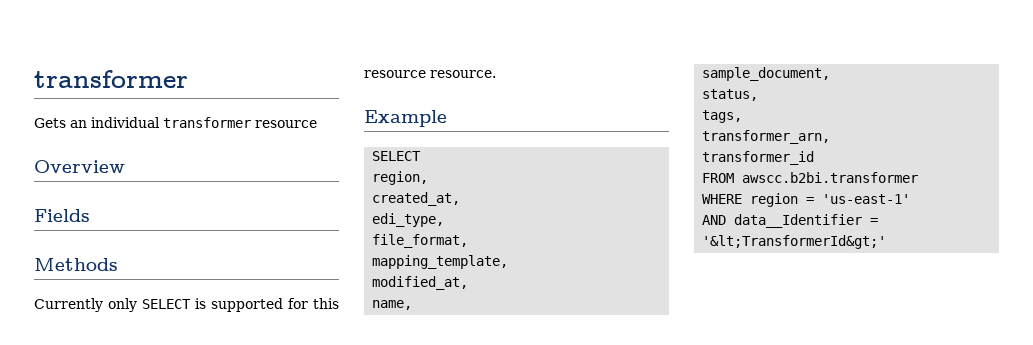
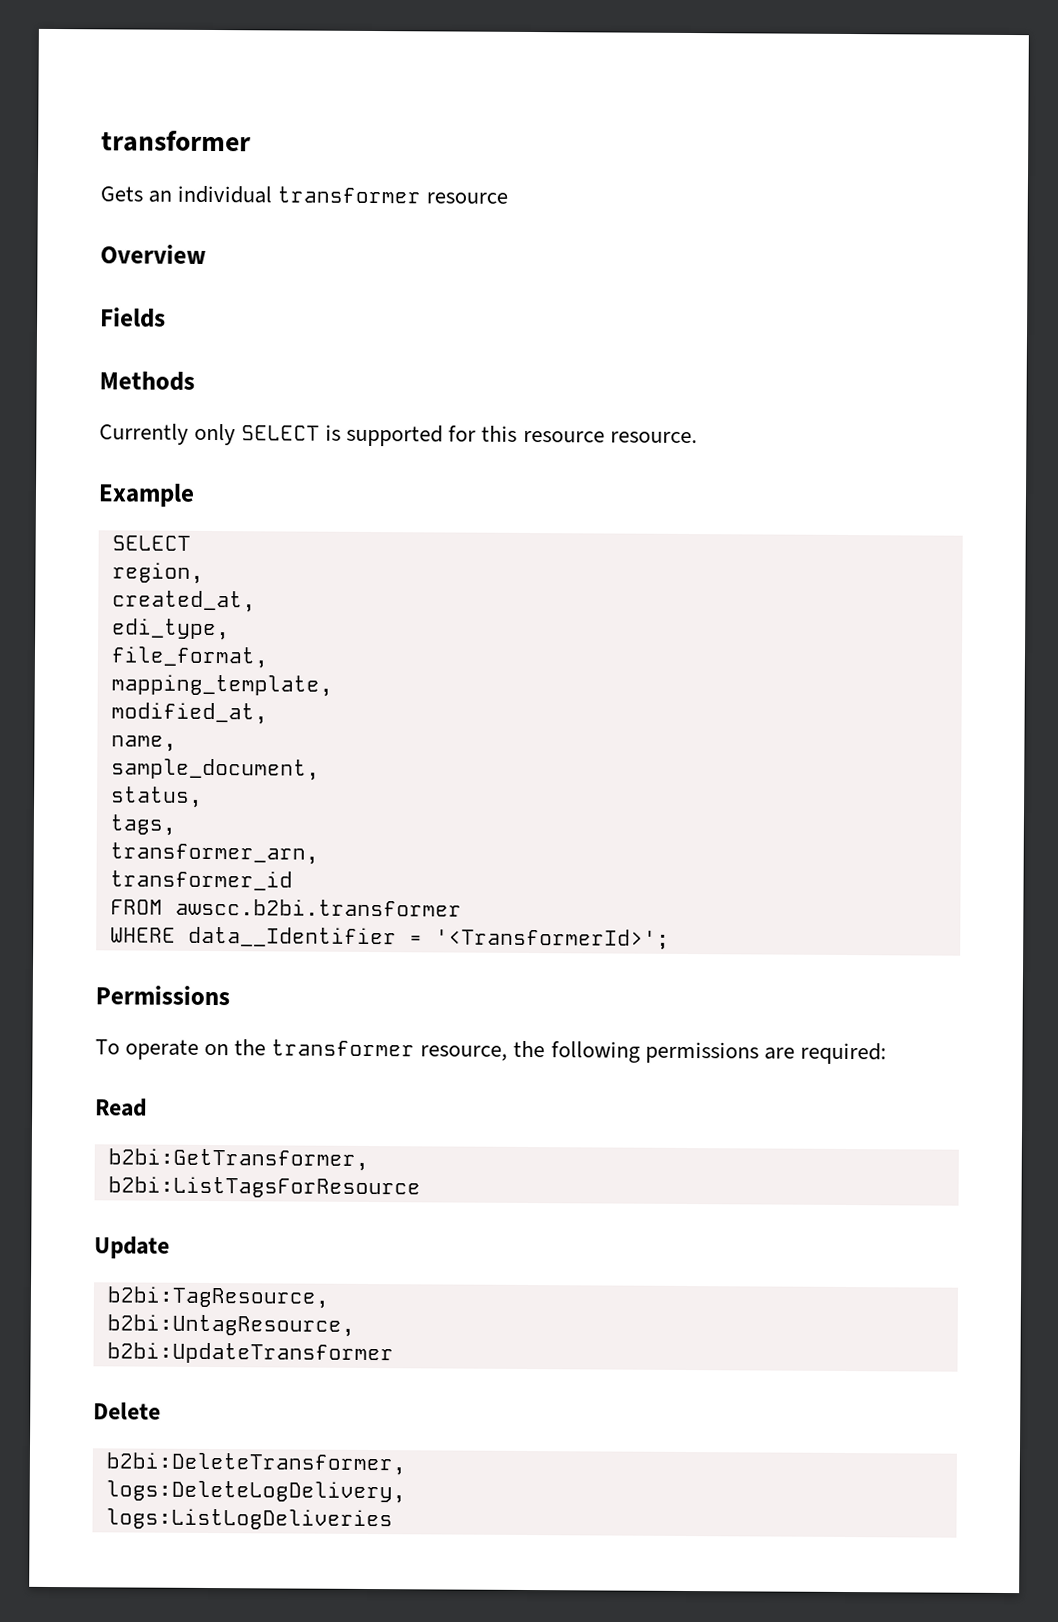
- WHERE region = 'us-east-1'
- AND data__Identifier = '&lt;TransformerId&gt;'
+ WHERE data__Identifier = '<TransformerId>';
+ Permissions
+ To operate on the transformer resource, the following permissions are required:
+ Read
+ b2bi:GetTransformer,
+ b2bi:ListTagsForResource
+ Update
+ b2bi:TagResource,
+ b2bi:UntagResource,
+ b2bi:UpdateTransformer
+ Delete
+ b2bi:DeleteTransformer,
+ logs:DeleteLogDelivery,
+ logs:ListLogDeliveries

